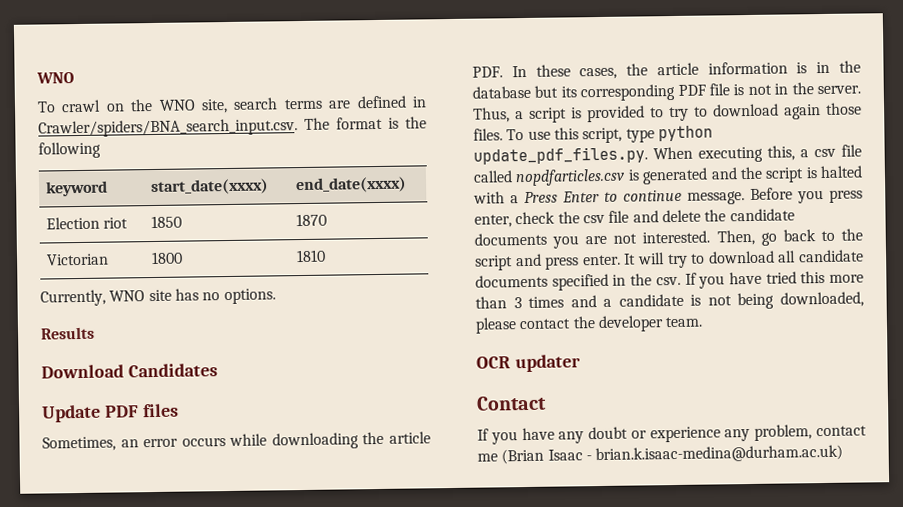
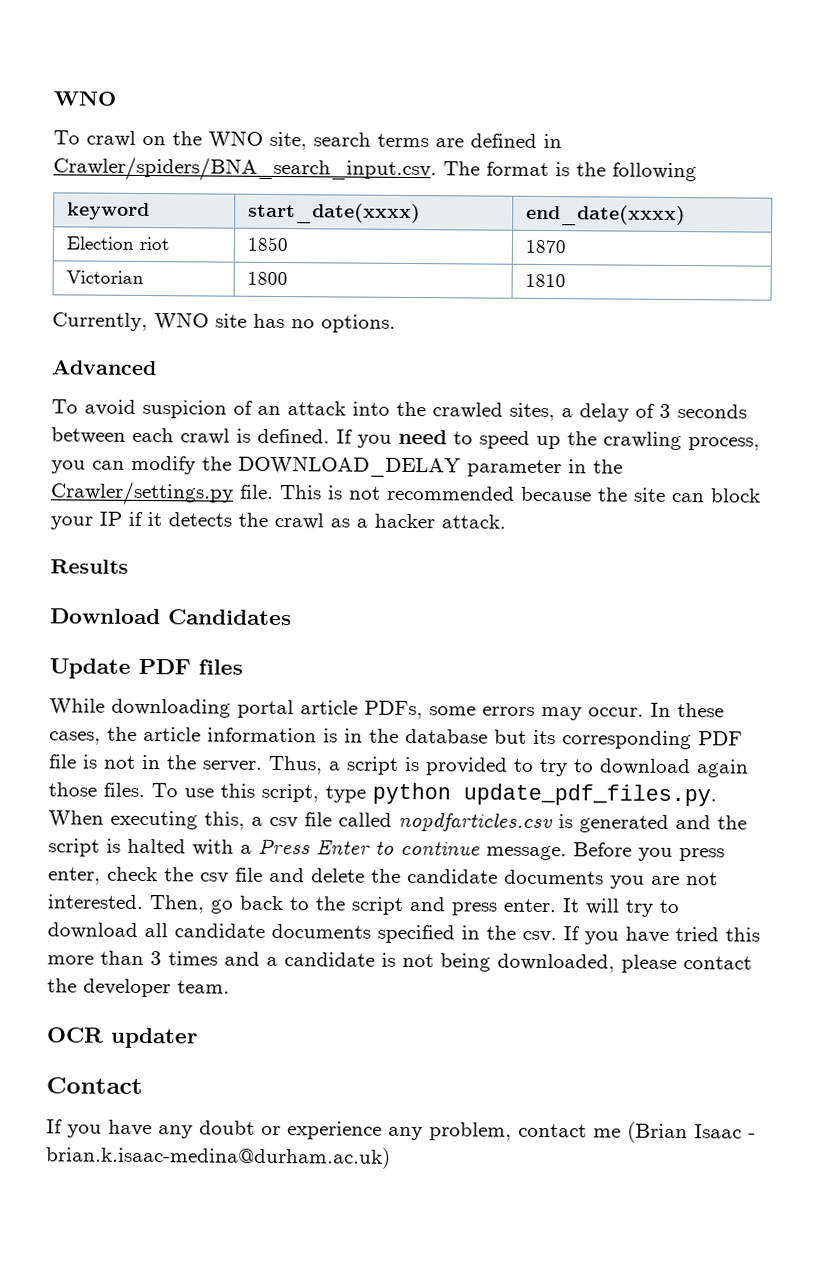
+ Advanced
+ To avoid suspicion of an attack into the crawled sites, a delay of 3 seconds between each crawl is defined. If you need to speed up the crawling process, you can modify the DOWNLOAD_DELAY parameter in the Crawler/settings.py file. This is not recommended because the site can block your IP if it detects the crawl as a hacker attack.
- Sometimes, an error occurs while downloading the article PDF. In these cases, the article information is in the database but its corresponding PDF file is not in the server.
+ While downloading portal article PDFs, some errors may occur. In these cases, the article information is in the database but its corresponding PDF file is not in the server.

